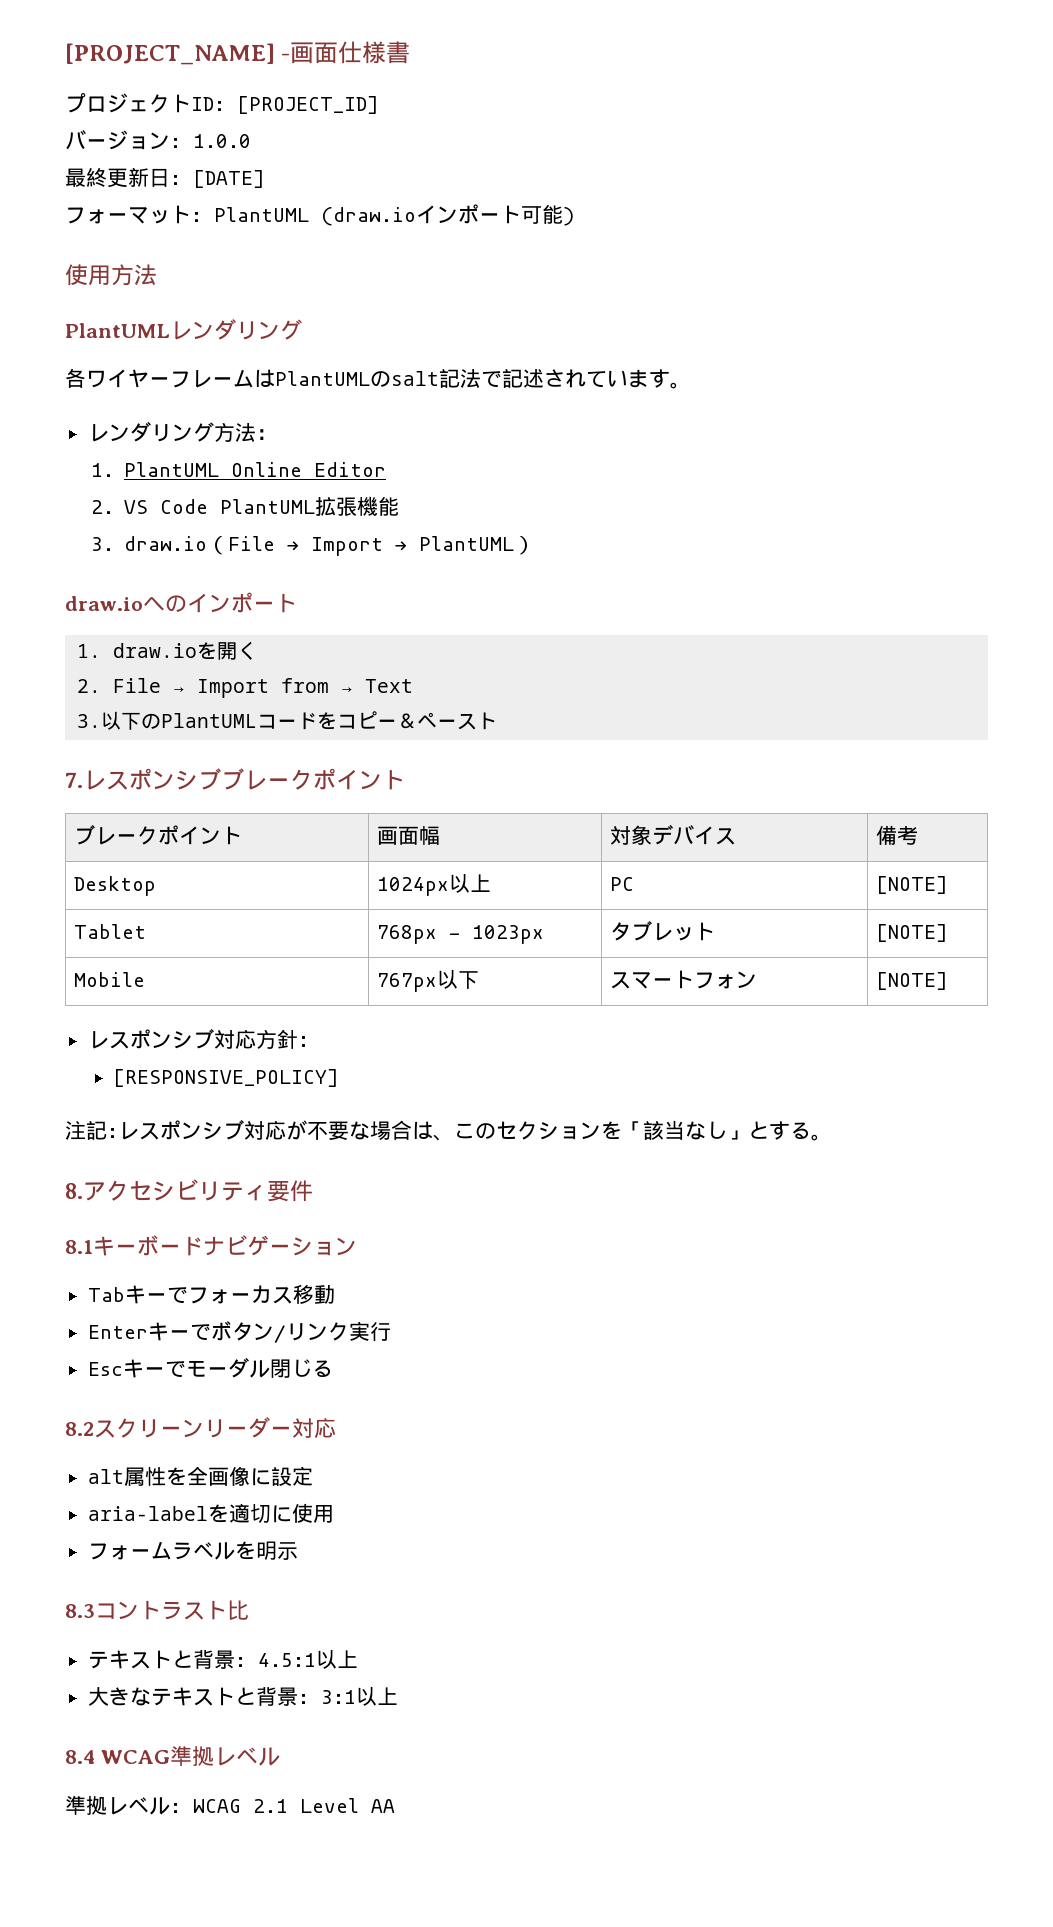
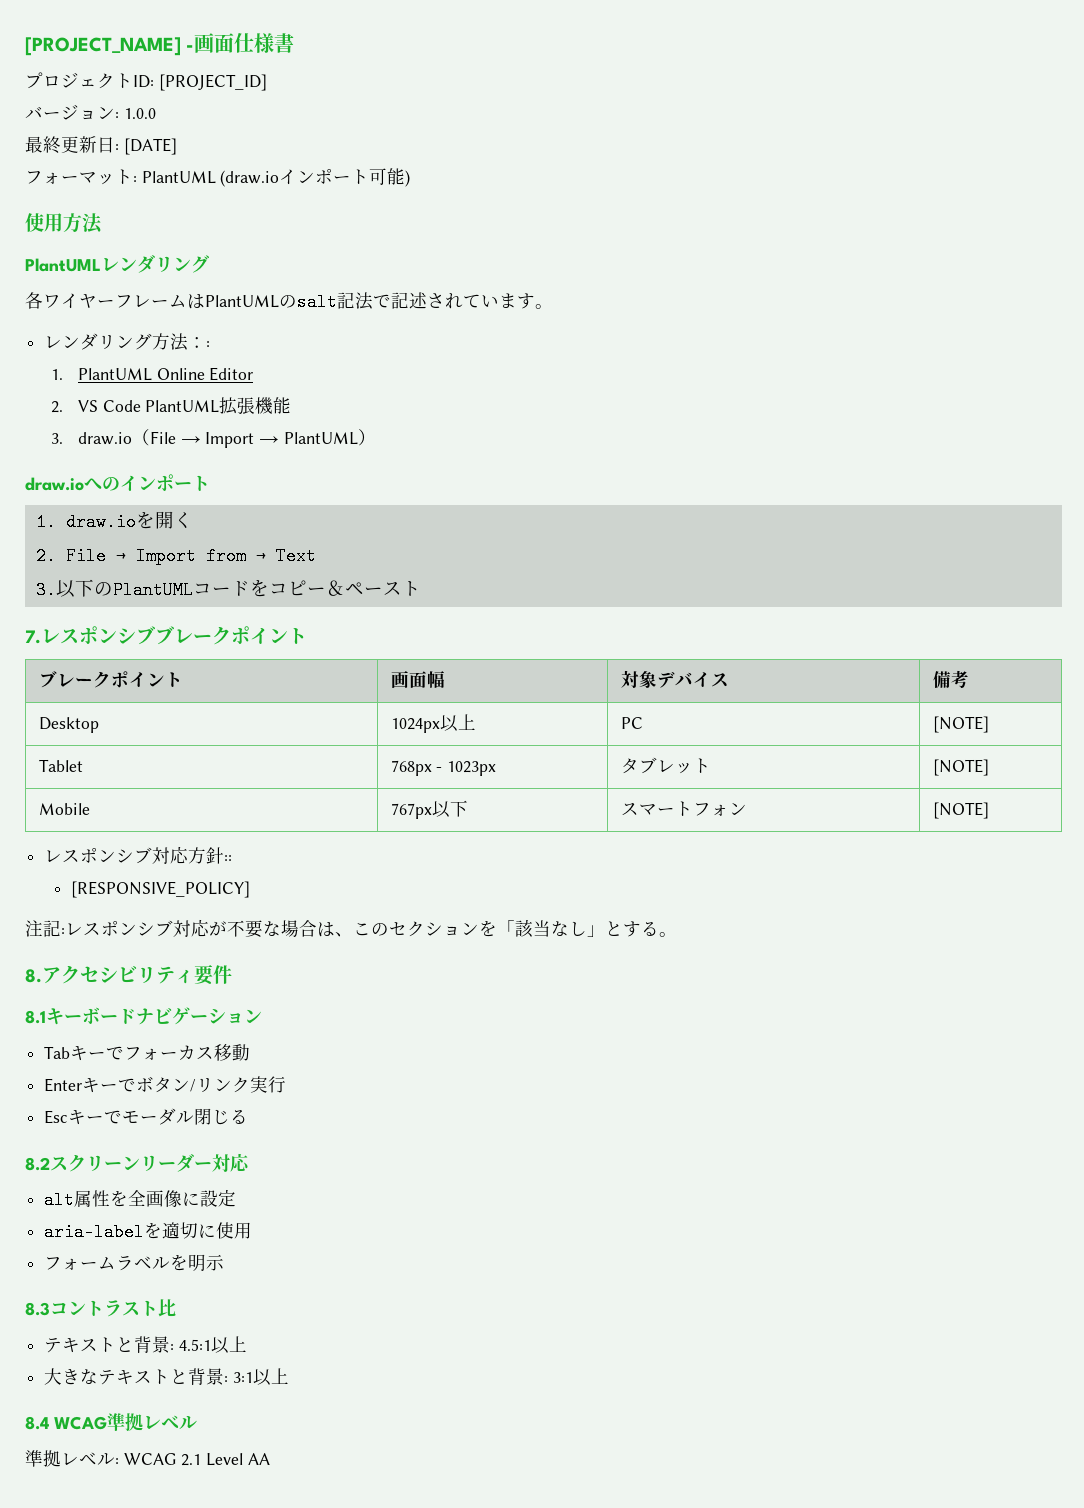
- レンダリング方法：
+ レンダリング方法：:
- レスポンシブ対応方針:
+ レスポンシブ対応方針::

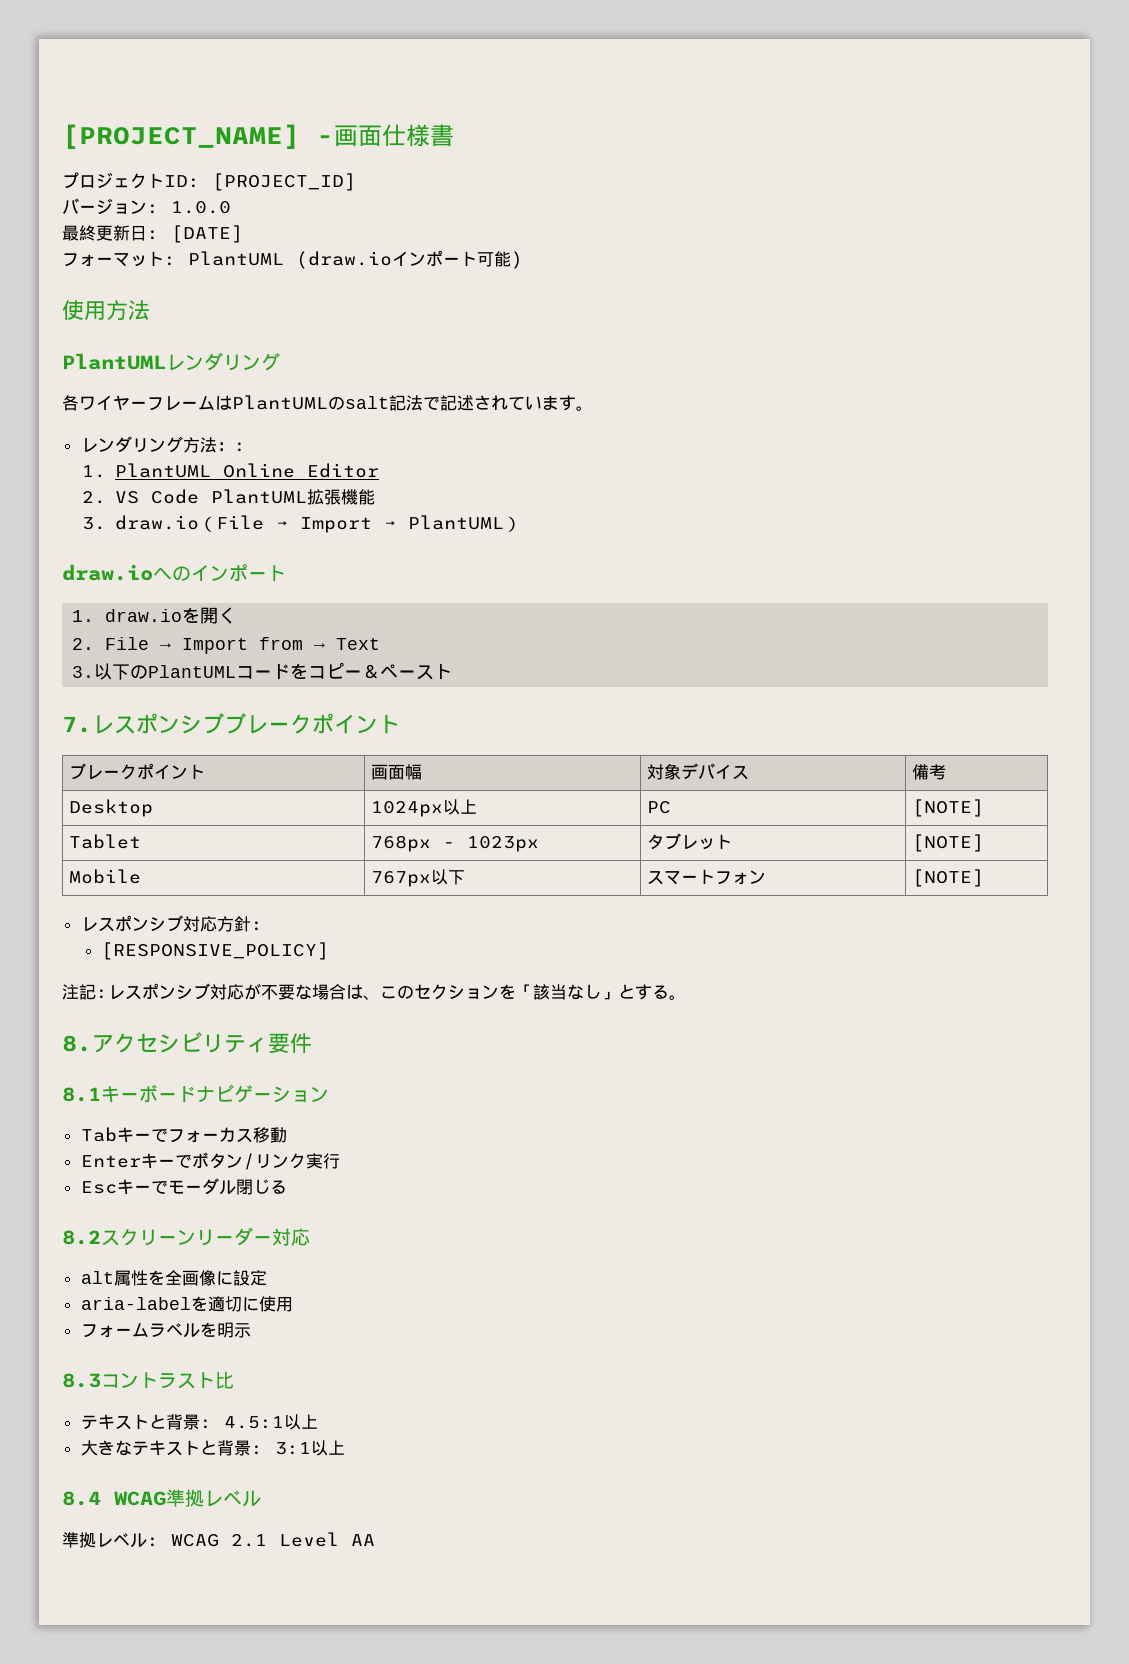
- レスポンシブ対応方針::
+ レスポンシブ対応方針:

